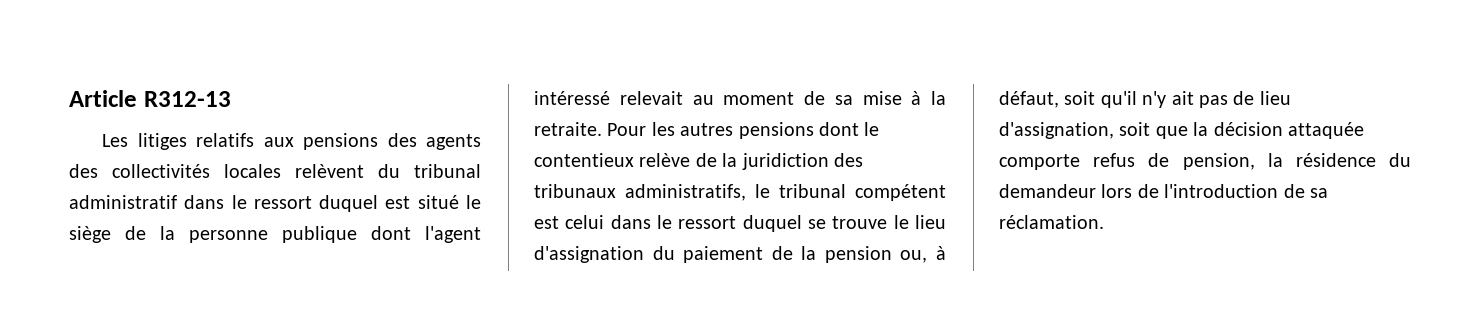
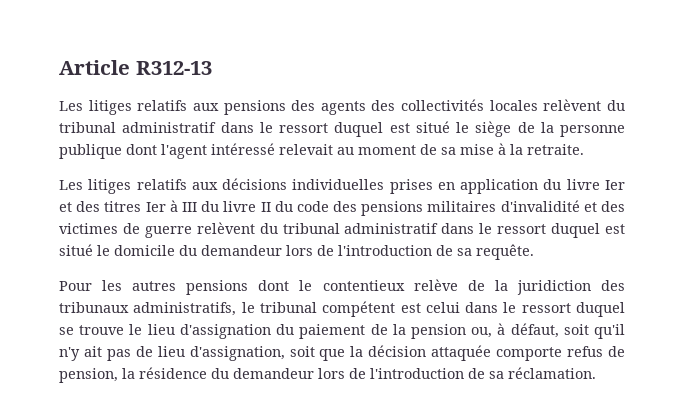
- Les litiges relatifs aux pensions des agents des collectivités locales relèvent du tribunal administratif dans le ressort duquel est situé le siège de la personne publique dont l'agent intéressé relevait au moment de sa mise à la retraite. Pour les autres pensions dont le contentieux relève de la juridiction des tribunaux administratifs, le tribunal compétent est celui dans le ressort duquel se trouve le lieu d'assignation du paiement de la pension ou, à défaut, soit qu'il n'y ait pas de lieu d'assignation, soit que la décision attaquée comporte refus de pension, la résidence du demandeur lors de l'introduction de sa réclamation.
+ Les litiges relatifs aux pensions des agents des collectivités locales relèvent du tribunal administratif dans le ressort duquel est situé le siège de la personne publique dont l'agent intéressé relevait au moment de sa mise à la retraite.
+ Les litiges relatifs aux décisions individuelles prises en application du livre Ier et des titres Ier à III du livre II du code des pensions militaires d'invalidité et des victimes de guerre relèvent du tribunal administratif dans le ressort duquel est situé le domicile du demandeur lors de l'introduction de sa requête.
+ Pour les autres pensions dont le contentieux relève de la juridiction des tribunaux administratifs, le tribunal compétent est celui dans le ressort duquel se trouve le lieu d'assignation du paiement de la pension ou, à défaut, soit qu'il n'y ait pas de lieu d'assignation, soit que la décision attaquée comporte refus de pension, la résidence du demandeur lors de l'introduction de sa réclamation.

